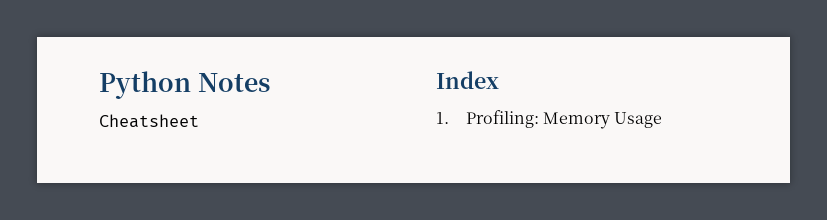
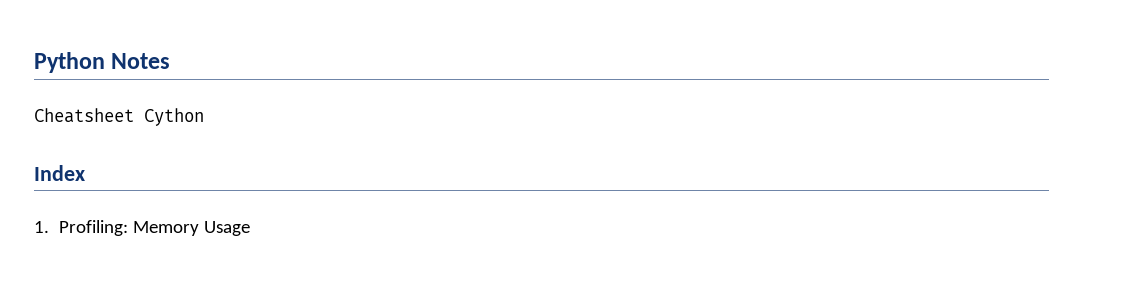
- Cheatsheet
+ Cheatsheet Cython

